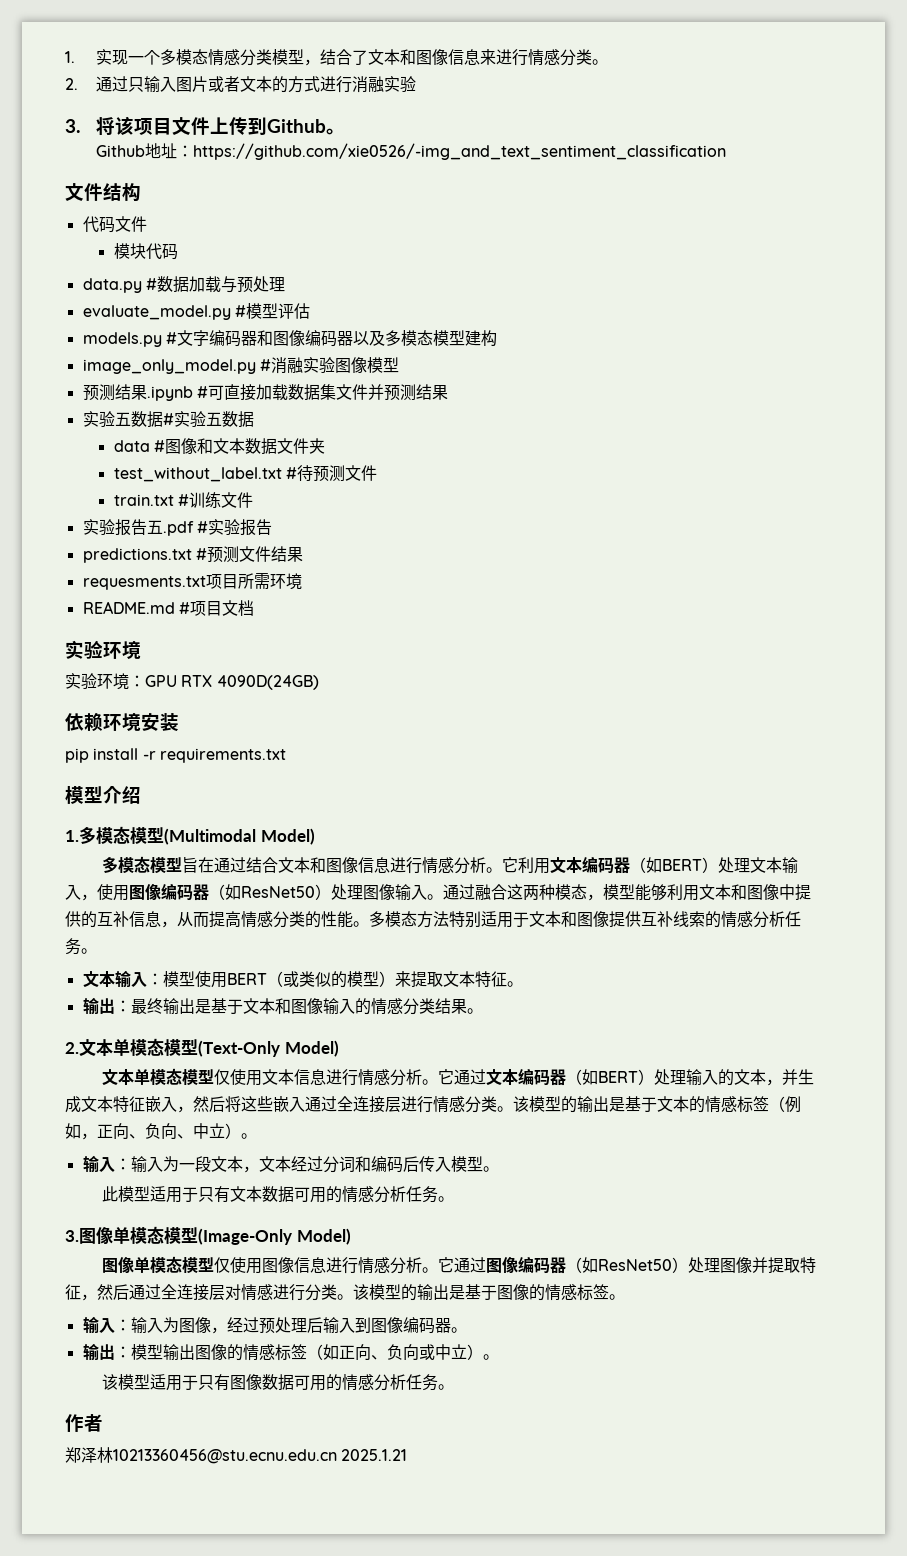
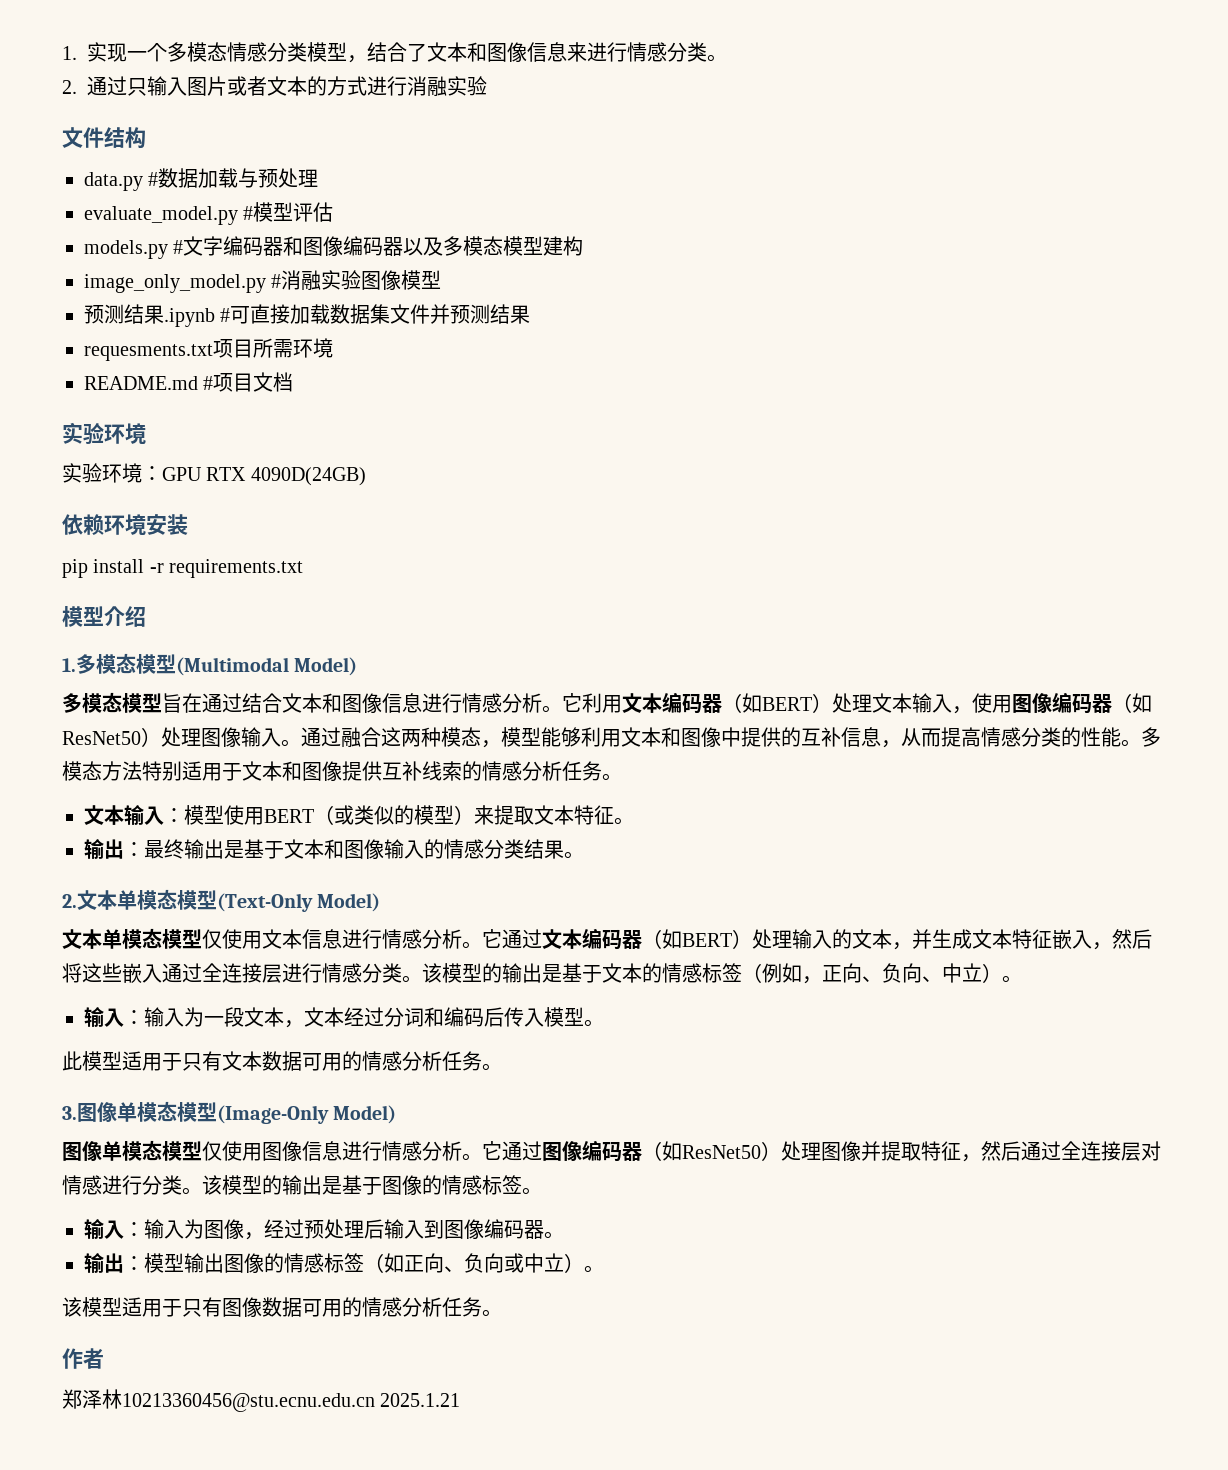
- 3.将该项目文件上传到Github。
- Github地址：https://github.com/xie0526/-img_and_text_sentiment_classification
  文件结构
- 代码文件
- 模块代码
- 实验五数据#实验五数据
- data #图像和文本数据文件夹
- test_without_label.txt #待预测文件
- train.txt #训练文件
- 实验报告五.pdf #实验报告
- predictions.txt #预测文件结果

